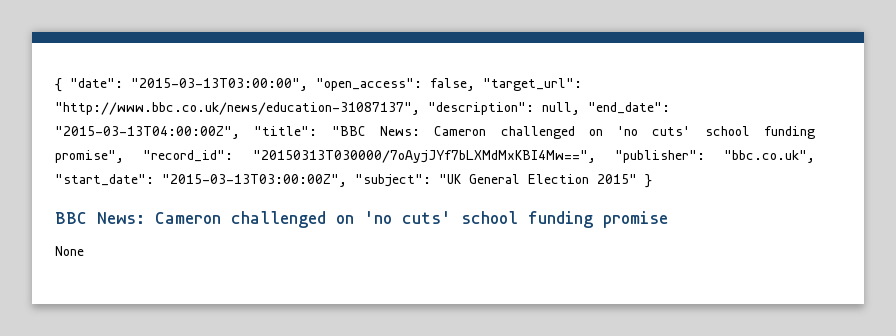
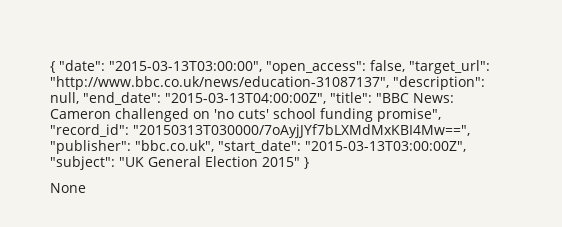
- BBC News: Cameron challenged on 'no cuts' school funding promise

